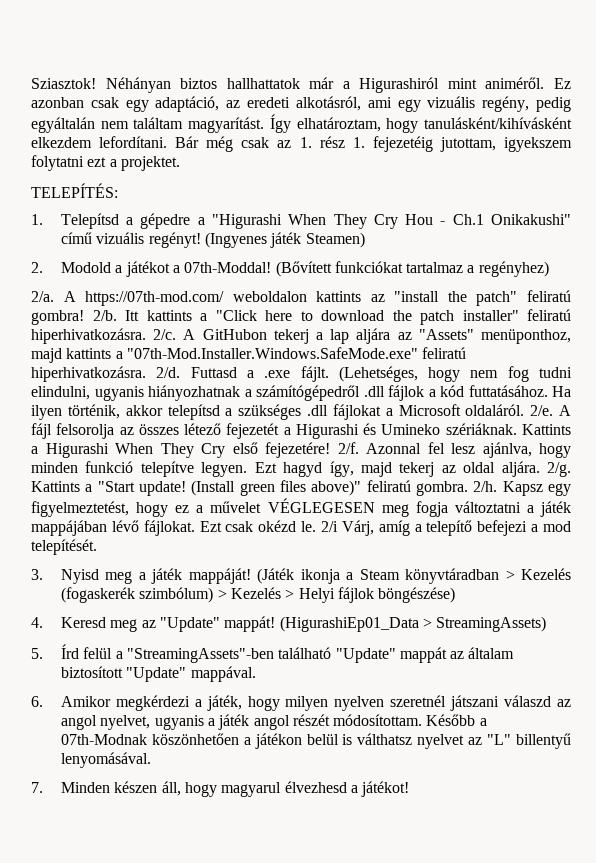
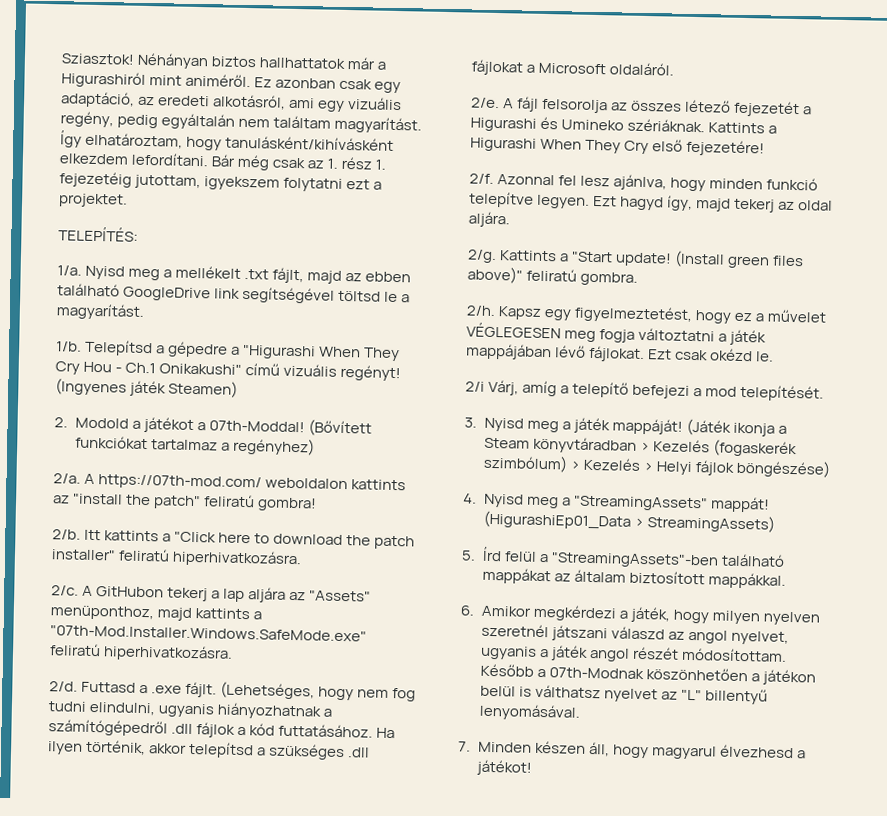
- 1. Telepítsd a gépedre a "Higurashi When They Cry Hou - Ch.1 Onikakushi" című vizuális regényt!
+ 1/a. Nyisd meg a mellékelt .txt fájlt, majd az ebben található GoogleDrive link segítségével töltsd le a magyarítást.
+ 1/b. Telepítsd a gépedre a "Higurashi When They Cry Hou - Ch.1 Onikakushi" című vizuális regényt!
- A https://07th-mod.com/ weboldalon kattints az "install the patch" feliratú gombra! 2/b.
+ A https://07th-mod.com/ weboldalon kattints az "install the patch" feliratú gombra!
+ 2/b.
- Itt kattints a "Click here to download the patch installer" feliratú hiperhivatkozásra. 2/c.
+ Itt kattints a "Click here to download the patch installer" feliratú hiperhivatkozásra.
+ 2/c.
- A GitHubon tekerj a lap aljára az "Assets" menüponthoz, majd kattints a "07th-Mod.Installer.Windows.SafeMode.exe" feliratú hiperhivatkozásra. 2/d.
+ A GitHubon tekerj a lap aljára az "Assets" menüponthoz, majd kattints a "07th-Mod.Installer.Windows.SafeMode.exe" feliratú hiperhivatkozásra.
+ 2/d.
- Ha ilyen történik, akkor telepítsd a szükséges .dll fájlokat a Microsoft oldaláról. 2/e.
+ Ha ilyen történik, akkor telepítsd a szükséges .dll fájlokat a Microsoft oldaláról.
+ 2/e.
- Kattints a Higurashi When They Cry első fejezetére! 2/f.
+ Kattints a Higurashi When They Cry első fejezetére!
+ 2/f.
- Ezt hagyd így, majd tekerj az oldal aljára. 2/g.
+ Ezt hagyd így, majd tekerj az oldal aljára.
+ 2/g.
- (Install green files above)" feliratú gombra. 2/h.
+ (Install green files above)" feliratú gombra.
+ 2/h.
- Ezt csak okézd le. 2/i Várj, amíg a telepítő befejezi a mod telepítését.
+ Ezt csak okézd le.
+ 2/i Várj, amíg a telepítő befejezi a mod telepítését.
- 4. Keresd meg az "Update" mappát!
+ 4. Nyisd meg a "StreamingAssets" mappát!
- 5. Írd felül a "StreamingAssets"-ben található "Update" mappát az általam biztosított "Update" mappával.
+ 5. Írd felül a "StreamingAssets"-ben található mappákat az általam biztosított mappákkal.

